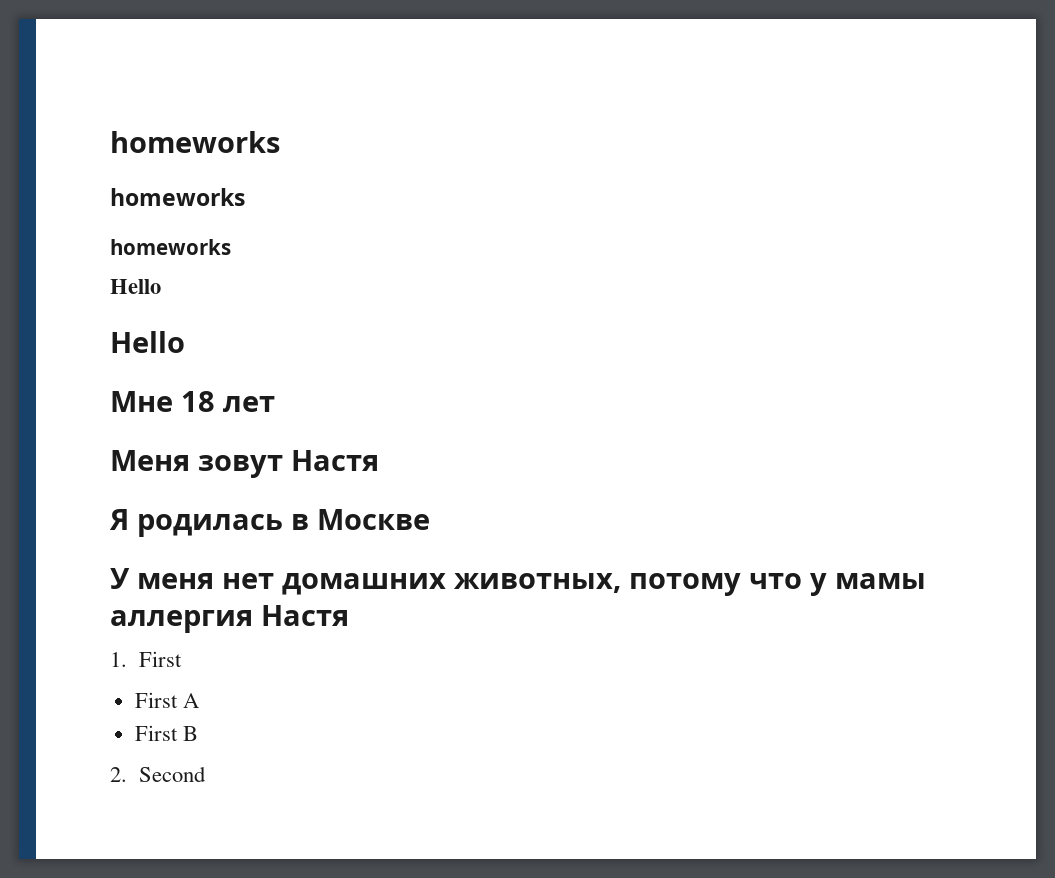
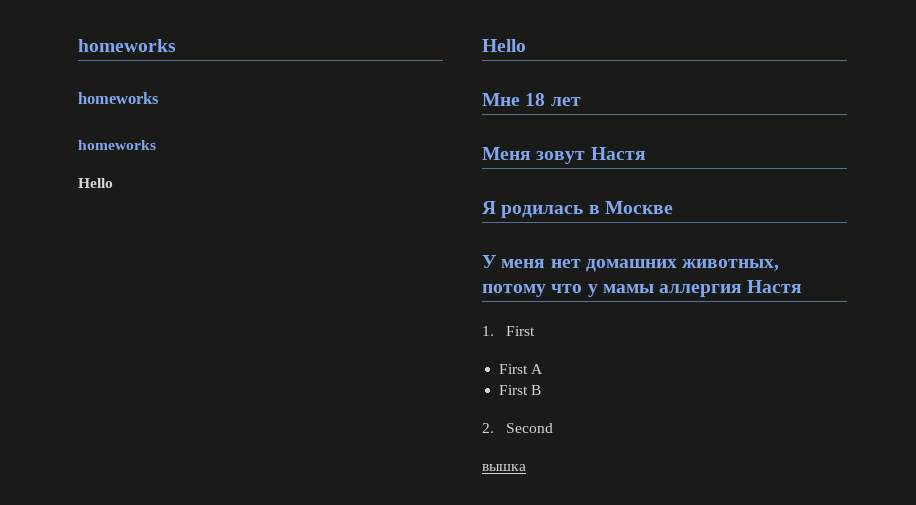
+ вышка

